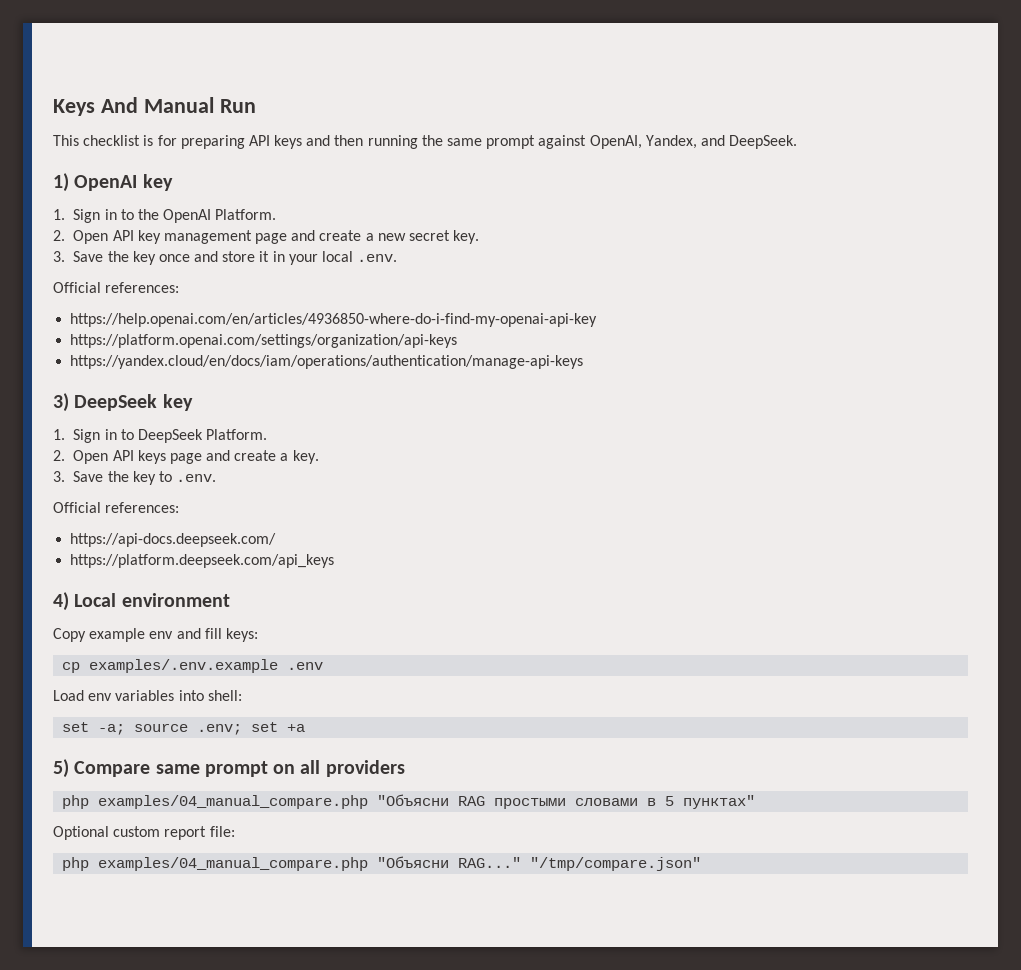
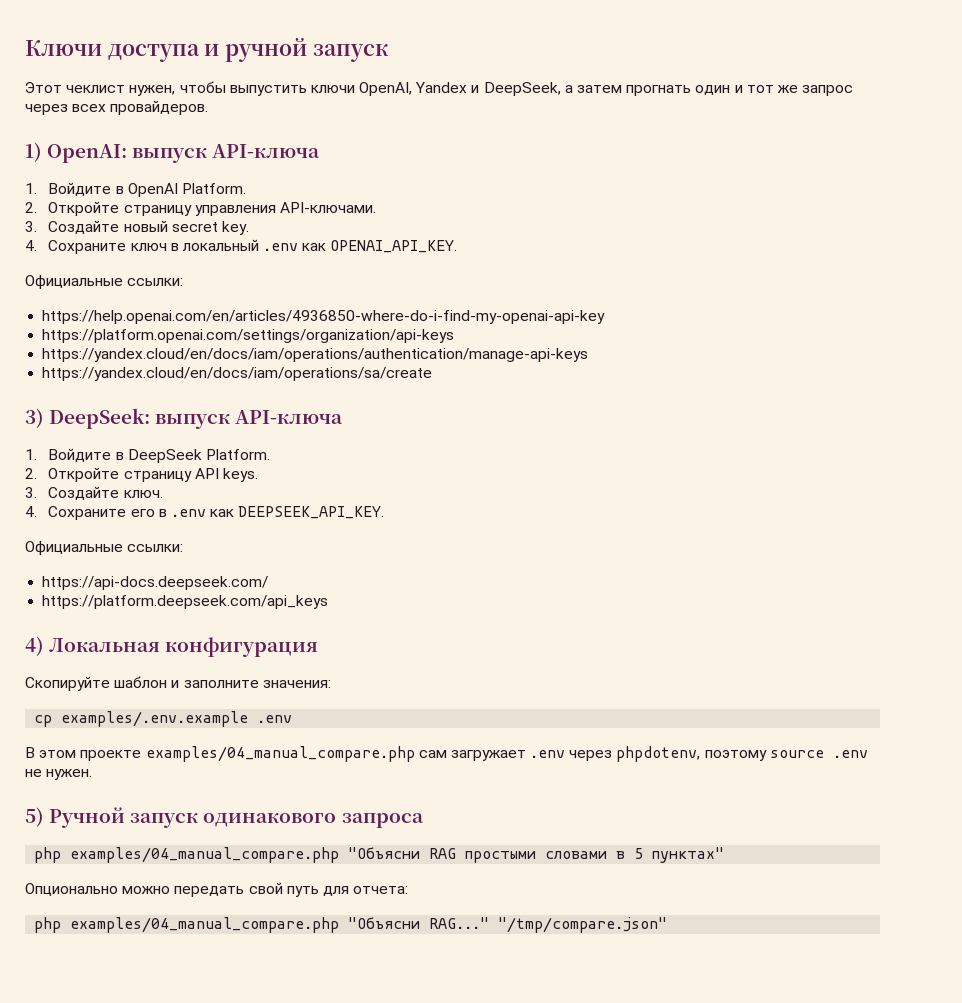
- Keys And Manual Run
- This checklist is for preparing API keys and then running the same prompt against OpenAI, Yandex, and DeepSeek.
- 1) OpenAI key
- 1. Sign in to the OpenAI Platform.
- 2. Open API key management page and create a new secret key.
- 3. Save the key once and store it in your local .env.
- Official references:
+ Ключи доступа и ручной запуск
+ Этот чеклист нужен, чтобы выпустить ключи OpenAI, Yandex и DeepSeek, а затем прогнать один и тот же запрос через всех провайдеров.
+ 1) OpenAI: выпуск API-ключа
+ 1. Войдите в OpenAI Platform.
+ 2. Откройте страницу управления API-ключами.
+ 3. Создайте новый secret key.
+ 4. Сохраните ключ в локальный .env как OPENAI_API_KEY.
+ Официальные ссылки:
+ https://yandex.cloud/en/docs/iam/operations/sa/create
- 3) DeepSeek key
- 1. Sign in to DeepSeek Platform.
- 2. Open API keys page and create a key.
- 3. Save the key to .env.
- Official references:
+ 3) DeepSeek: выпуск API-ключа
+ 1. Войдите в DeepSeek Platform.
+ 2. Откройте страницу API keys.
+ 3. Создайте ключ.
+ 4. Сохраните его в .env как DEEPSEEK_API_KEY.
+ Официальные ссылки:
  https://api-docs.deepseek.com/
  https://platform.deepseek.com/api_keys
- 4) Local environment
- Copy example env and fill keys:
+ 4) Локальная конфигурация
+ Скопируйте шаблон и заполните значения:
  cp examples/.env.example .env
- Load env variables into shell:
- set -a; source .env; set +a
- 5) Compare same prompt on all providers
+ В этом проекте examples/04_manual_compare.php сам загружает .env через phpdotenv, поэтому source .env не нужен.
+ 5) Ручной запуск одинакового запроса
- Optional custom report file:
+ Опционально можно передать свой путь для отчета:

